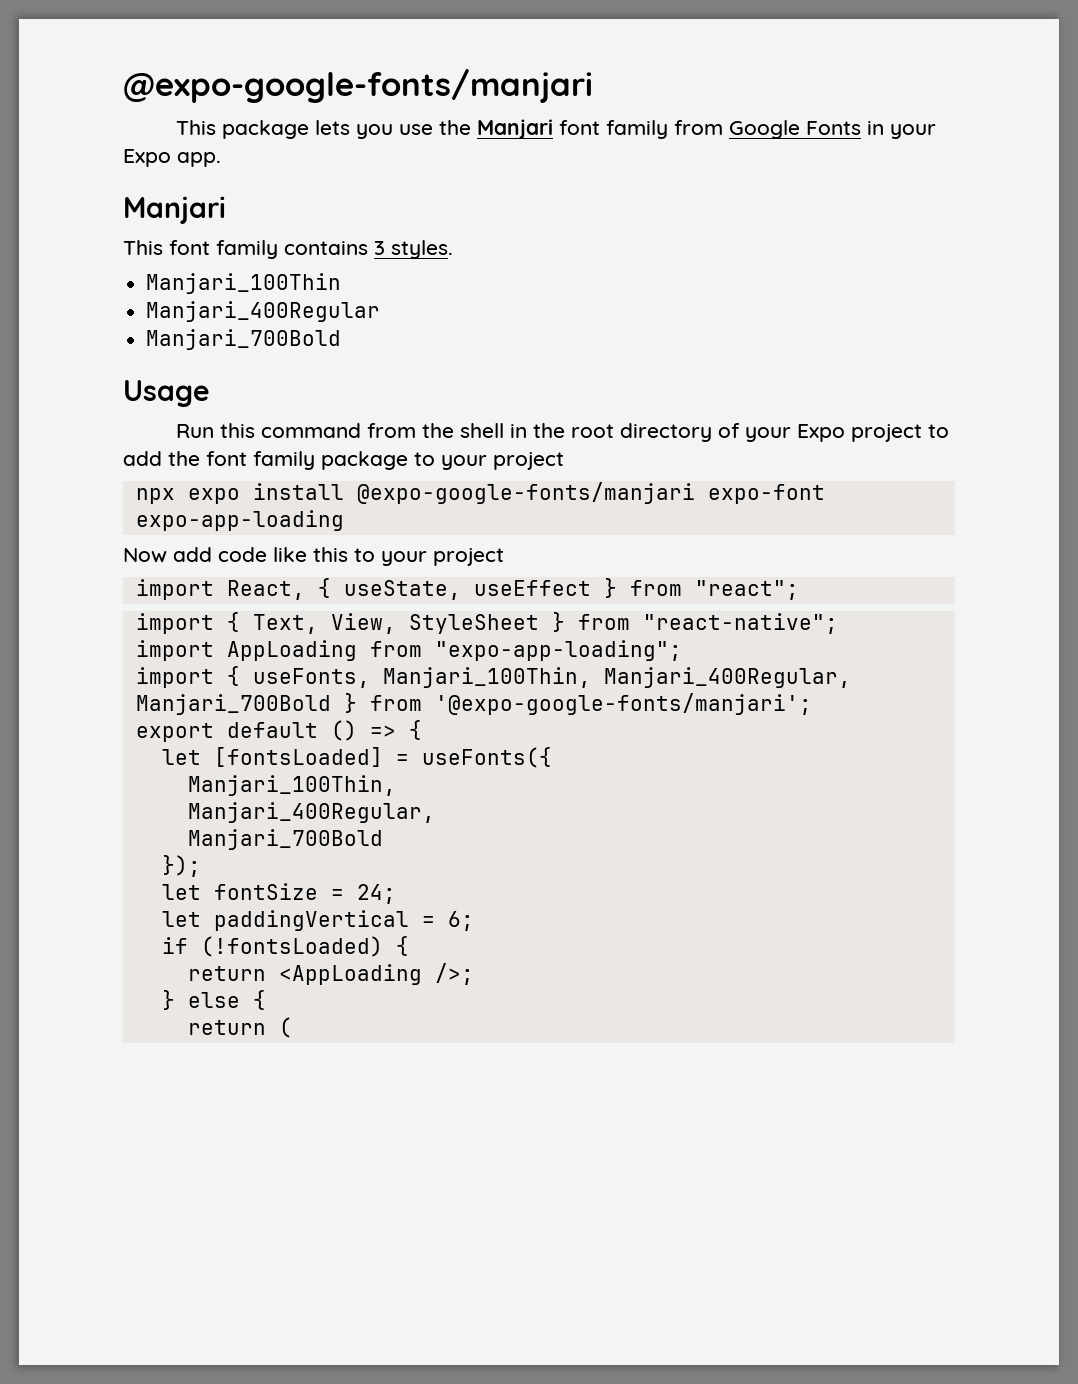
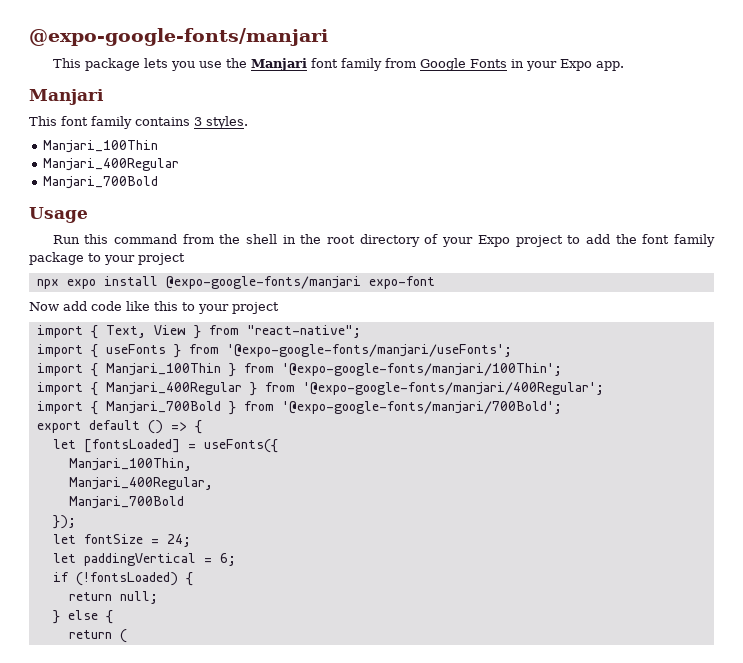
- npx expo install @expo-google-fonts/manjari expo-font expo-app-loading
+ npx expo install @expo-google-fonts/manjari expo-font
- import React, { useState, useEffect } from "react";
- import { Text, View, StyleSheet } from "react-native";
+ import { Text, View } from "react-native";
- import AppLoading from "expo-app-loading";
- import { useFonts, Manjari_100Thin, Manjari_400Regular, Manjari_700Bold } from '@expo-google-fonts/manjari';
+ import { useFonts } from '@expo-google-fonts/manjari/useFonts';
+ import { Manjari_100Thin } from '@expo-google-fonts/manjari/100Thin';
+ import { Manjari_400Regular } from '@expo-google-fonts/manjari/400Regular';
+ import { Manjari_700Bold } from '@expo-google-fonts/manjari/700Bold';
- return <AppLoading />;
+ return null;

